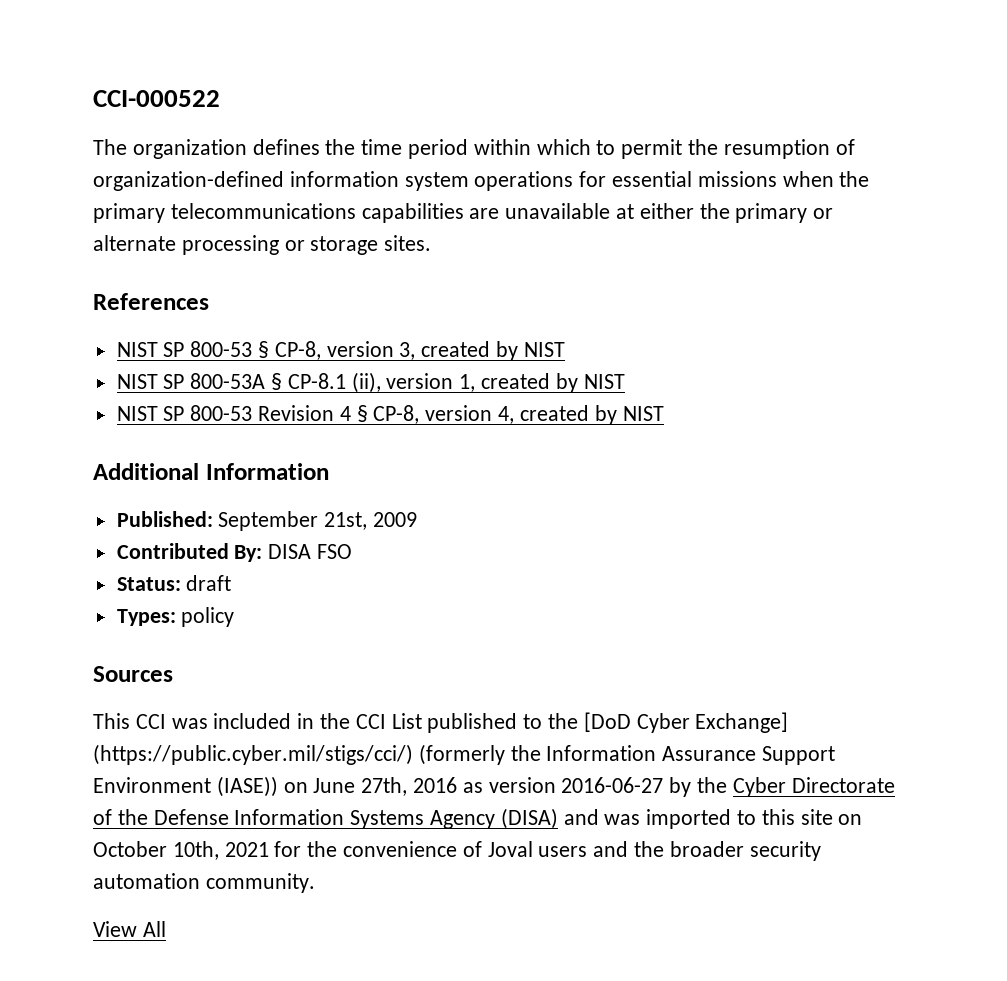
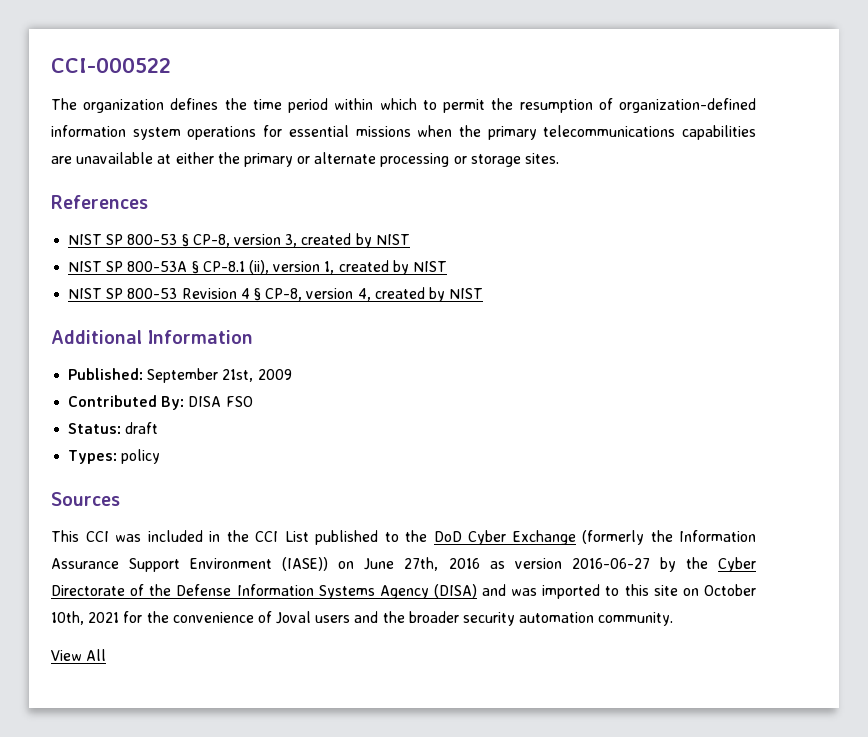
- This CCI was included in the CCI List published to the [DoD Cyber Exchange] (https://public.cyber.mil/stigs/cci/) (formerly the Information Assurance Support Environment (IASE)) on June 27th, 2016 as version 2016-06-27 by the Cyber Directorate of the Defense Information Systems Agency (DISA) and was imported to this site on October 10th, 2021 for the convenience of Joval users and the broader security automation community.
+ This CCI was included in the CCI List published to the DoD Cyber Exchange (formerly the Information Assurance Support Environment (IASE)) on June 27th, 2016 as version 2016-06-27 by the Cyber Directorate of the Defense Information Systems Agency (DISA) and was imported to this site on October 10th, 2021 for the convenience of Joval users and the broader security automation community.

